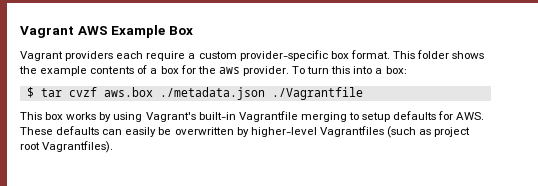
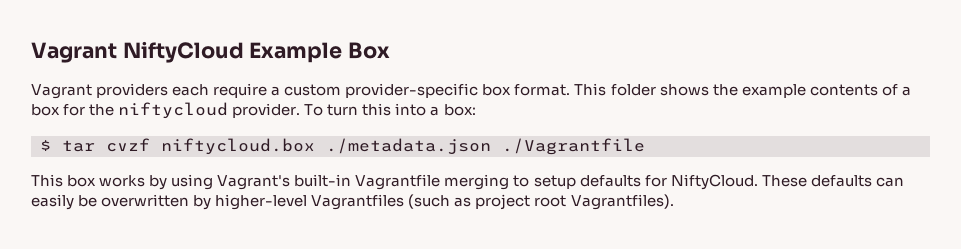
- Vagrant AWS Example Box
+ Vagrant NiftyCloud Example Box
- This folder shows the example contents of a box for the aws provider.
+ This folder shows the example contents of a box for the niftycloud provider.
- $ tar cvzf aws.box ./metadata.json ./Vagrantfile
+ $ tar cvzf niftycloud.box ./metadata.json ./Vagrantfile
- This box works by using Vagrant's built-in Vagrantfile merging to setup defaults for AWS. These defaults can easily be overwritten by higher-level Vagrantfiles (such as project root Vagrantfiles).
+ This box works by using Vagrant's built-in Vagrantfile merging to setup defaults for NiftyCloud. These defaults can easily be overwritten by higher-level Vagrantfiles (such as project root Vagrantfiles).

